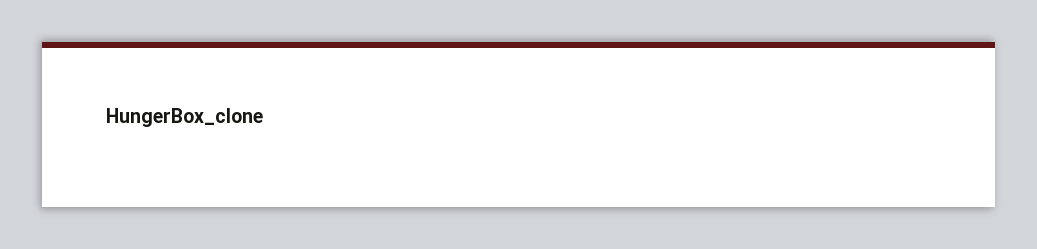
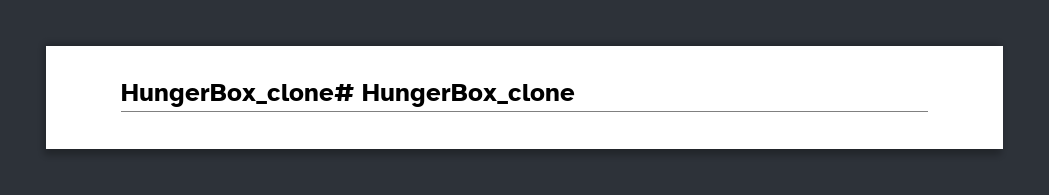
- HungerBox_clone
+ HungerBox_clone# HungerBox_clone

